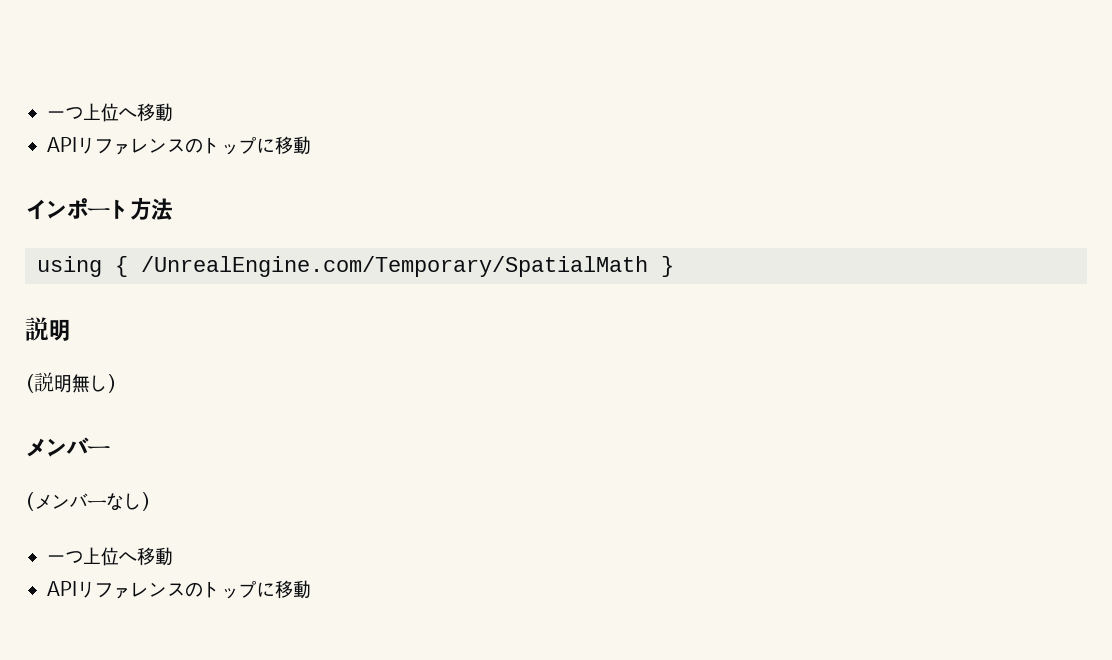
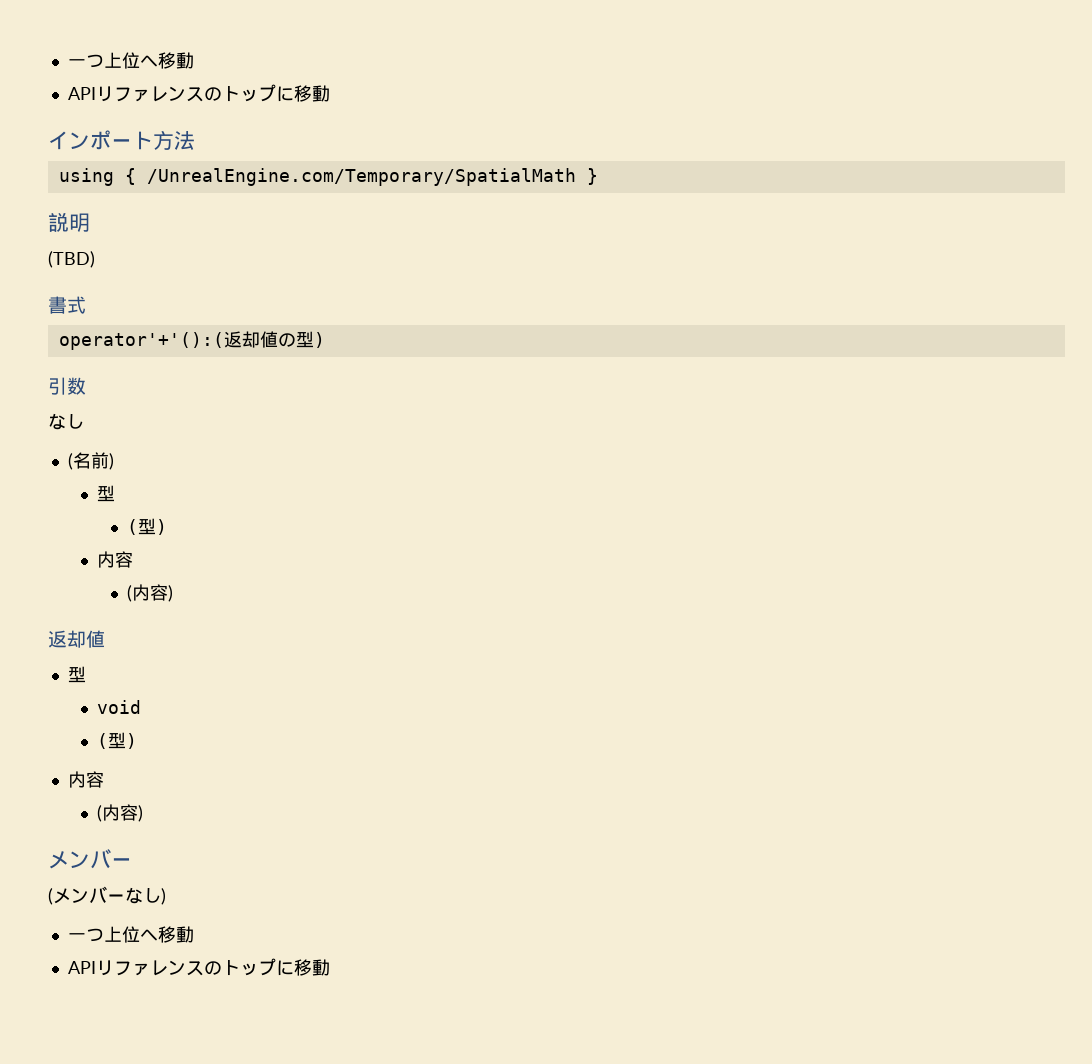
- (説明無し)
+ (TBD)
+ 書式
+ operator'+'():(返却値の型)
+ 引数
+ なし
+ (名前)
+ 型
+ (型)
+ 内容
+ (内容)
+ 返却値
+ 型
+ void
+ (型)
+ 内容
+ (内容)

